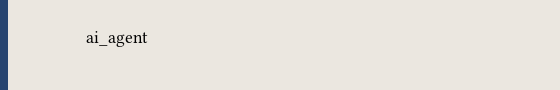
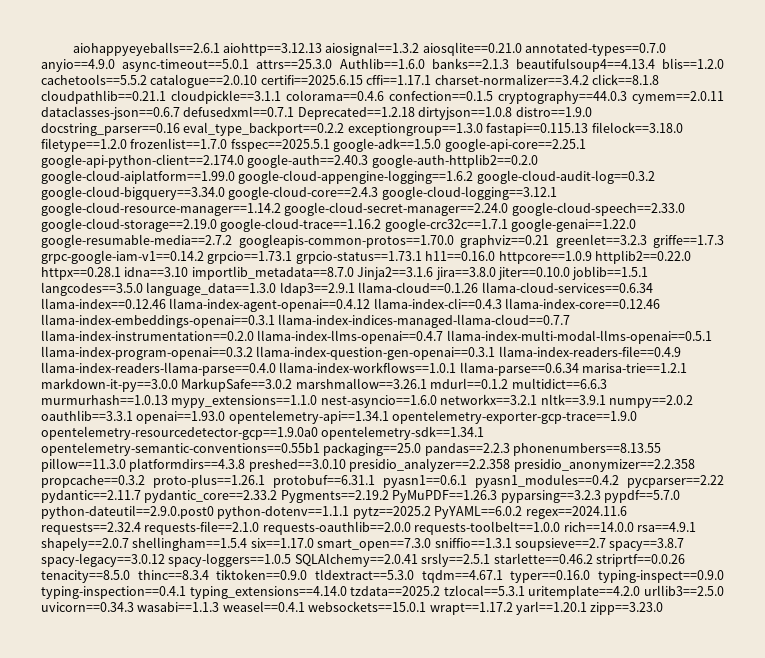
- ai_agent
+ aiohappyeyeballs==2.6.1 aiohttp==3.12.13 aiosignal==1.3.2 aiosqlite==0.21.0 annotated-types==0.7.0 anyio==4.9.0 async-timeout==5.0.1 attrs==25.3.0 Authlib==1.6.0 banks==2.1.3 beautifulsoup4==4.13.4 blis==1.2.0 cachetools==5.5.2 catalogue==2.0.10 certifi==2025.6.15 cffi==1.17.1 charset-normalizer==3.4.2 click==8.1.8 cloudpathlib==0.21.1 cloudpickle==3.1.1 colorama==0.4.6 confection==0.1.5 cryptography==44.0.3 cymem==2.0.11 dataclasses-json==0.6.7 defusedxml==0.7.1 Deprecated==1.2.18 dirtyjson==1.0.8 distro==1.9.0 docstring_parser==0.16 eval_type_backport==0.2.2 exceptiongroup==1.3.0 fastapi==0.115.13 filelock==3.18.0 filetype==1.2.0 frozenlist==1.7.0 fsspec==2025.5.1 google-adk==1.5.0 google-api-core==2.25.1 google-api-python-client==2.174.0 google-auth==2.40.3 google-auth-httplib2==0.2.0 google-cloud-aiplatform==1.99.0 google-cloud-appengine-logging==1.6.2 google-cloud-audit-log==0.3.2 google-cloud-bigquery==3.34.0 google-cloud-core==2.4.3 google-cloud-logging==3.12.1 google-cloud-resource-manager==1.14.2 google-cloud-secret-manager==2.24.0 google-cloud-speech==2.33.0 google-cloud-storage==2.19.0 google-cloud-trace==1.16.2 google-crc32c==1.7.1 google-genai==1.22.0 google-resumable-media==2.7.2 googleapis-common-protos==1.70.0 graphviz==0.21 greenlet==3.2.3 griffe==1.7.3 grpc-google-iam-v1==0.14.2 grpcio==1.73.1 grpcio-status==1.73.1 h11==0.16.0 httpcore==1.0.9 httplib2==0.22.0 httpx==0.28.1 idna==3.10 importlib_metadata==8.7.0 Jinja2==3.1.6 jira==3.8.0 jiter==0.10.0 joblib==1.5.1 langcodes==3.5.0 language_data==1.3.0 ldap3==2.9.1 llama-cloud==0.1.26 llama-cloud-services==0.6.34 llama-index==0.12.46 llama-index-agent-openai==0.4.12 llama-index-cli==0.4.3 llama-index-core==0.12.46 llama-index-embeddings-openai==0.3.1 llama-index-indices-managed-llama-cloud==0.7.7 llama-index-instrumentation==0.2.0 llama-index-llms-openai==0.4.7 llama-index-multi-modal-llms-openai==0.5.1 llama-index-program-openai==0.3.2 llama-index-question-gen-openai==0.3.1 llama-index-readers-file==0.4.9 llama-index-readers-llama-parse==0.4.0 llama-index-workflows==1.0.1 llama-parse==0.6.34 marisa-trie==1.2.1 markdown-it-py==3.0.0 MarkupSafe==3.0.2 marshmallow==3.26.1 mdurl==0.1.2 multidict==6.6.3 murmurhash==1.0.13 mypy_extensions==1.1.0 nest-asyncio==1.6.0 networkx==3.2.1 nltk==3.9.1 numpy==2.0.2 oauthlib==3.3.1 openai==1.93.0 opentelemetry-api==1.34.1 opentelemetry-exporter-gcp-trace==1.9.0 opentelemetry-resourcedetector-gcp==1.9.0a0 opentelemetry-sdk==1.34.1 opentelemetry-semantic-conventions==0.55b1 packaging==25.0 pandas==2.2.3 phonenumbers==8.13.55 pillow==11.3.0 platformdirs==4.3.8 preshed==3.0.10 presidio_analyzer==2.2.358 presidio_anonymizer==2.2.358 propcache==0.3.2 proto-plus==1.26.1 protobuf==6.31.1 pyasn1==0.6.1 pyasn1_modules==0.4.2 pycparser==2.22 pydantic==2.11.7 pydantic_core==2.33.2 Pygments==2.19.2 PyMuPDF==1.26.3 pyparsing==3.2.3 pypdf==5.7.0 python-dateutil==2.9.0.post0 python-dotenv==1.1.1 pytz==2025.2 PyYAML==6.0.2 regex==2024.11.6 requests==2.32.4 requests-file==2.1.0 requests-oauthlib==2.0.0 requests-toolbelt==1.0.0 rich==14.0.0 rsa==4.9.1 shapely==2.0.7 shellingham==1.5.4 six==1.17.0 smart_open==7.3.0 sniffio==1.3.1 soupsieve==2.7 spacy==3.8.7 spacy-legacy==3.0.12 spacy-loggers==1.0.5 SQLAlchemy==2.0.41 srsly==2.5.1 starlette==0.46.2 striprtf==0.0.26 tenacity==8.5.0 thinc==8.3.4 tiktoken==0.9.0 tldextract==5.3.0 tqdm==4.67.1 typer==0.16.0 typing-inspect==0.9.0 typing-inspection==0.4.1 typing_extensions==4.14.0 tzdata==2025.2 tzlocal==5.3.1 uritemplate==4.2.0 urllib3==2.5.0 uvicorn==0.34.3 wasabi==1.1.3 weasel==0.4.1 websockets==15.0.1 wrapt==1.17.2 yarl==1.20.1 zipp==3.23.0

